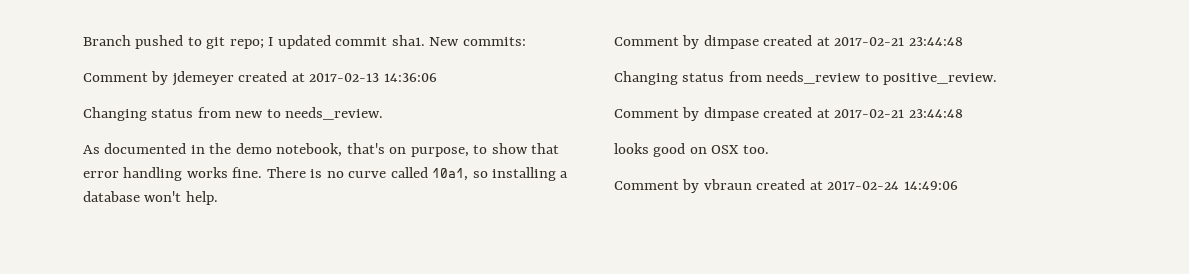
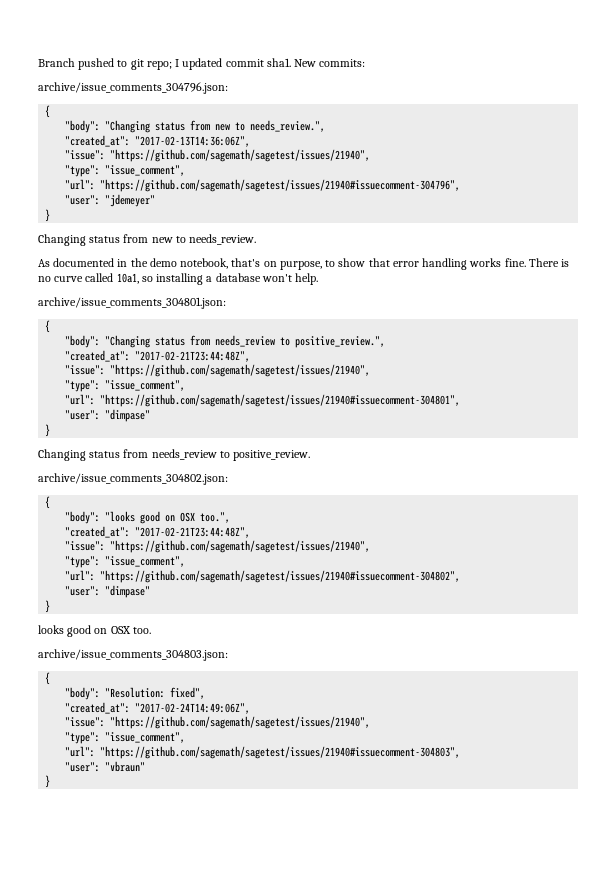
- Comment by jdemeyer created at 2017-02-13 14:36:06
+ archive/issue_comments_304796.json:
+ {
+ "body": "Changing status from new to needs_review.",
+ "created_at": "2017-02-13T14:36:06Z",
+ "issue": "https://github.com/sagemath/sagetest/issues/21940",
+ "type": "issue_comment",
+ "url": "https://github.com/sagemath/sagetest/issues/21940#issuecomment-304796",
+ "user": "jdemeyer"
+ }
  There is no curve called 10a1, so installing a database won't help.
- Comment by dimpase created at 2017-02-21 23:44:48
+ archive/issue_comments_304801.json:
+ {
+ "body": "Changing status from needs_review to positive_review.",
+ "created_at": "2017-02-21T23:44:48Z",
+ "issue": "https://github.com/sagemath/sagetest/issues/21940",
+ "type": "issue_comment",
+ "url": "https://github.com/sagemath/sagetest/issues/21940#issuecomment-304801",
+ "user": "dimpase"
+ }
  Changing status from needs_review to positive_review.
- Comment by dimpase created at 2017-02-21 23:44:48
+ archive/issue_comments_304802.json:
+ {
+ "body": "looks good on OSX too.",
+ "created_at": "2017-02-21T23:44:48Z",
+ "issue": "https://github.com/sagemath/sagetest/issues/21940",
+ "type": "issue_comment",
+ "url": "https://github.com/sagemath/sagetest/issues/21940#issuecomment-304802",
+ "user": "dimpase"
+ }
- Comment by vbraun created at 2017-02-24 14:49:06
+ archive/issue_comments_304803.json:
+ {
+ "body": "Resolution: fixed",
+ "created_at": "2017-02-24T14:49:06Z",
+ "issue": "https://github.com/sagemath/sagetest/issues/21940",
+ "type": "issue_comment",
+ "url": "https://github.com/sagemath/sagetest/issues/21940#issuecomment-304803",
+ "user": "vbraun"
+ }

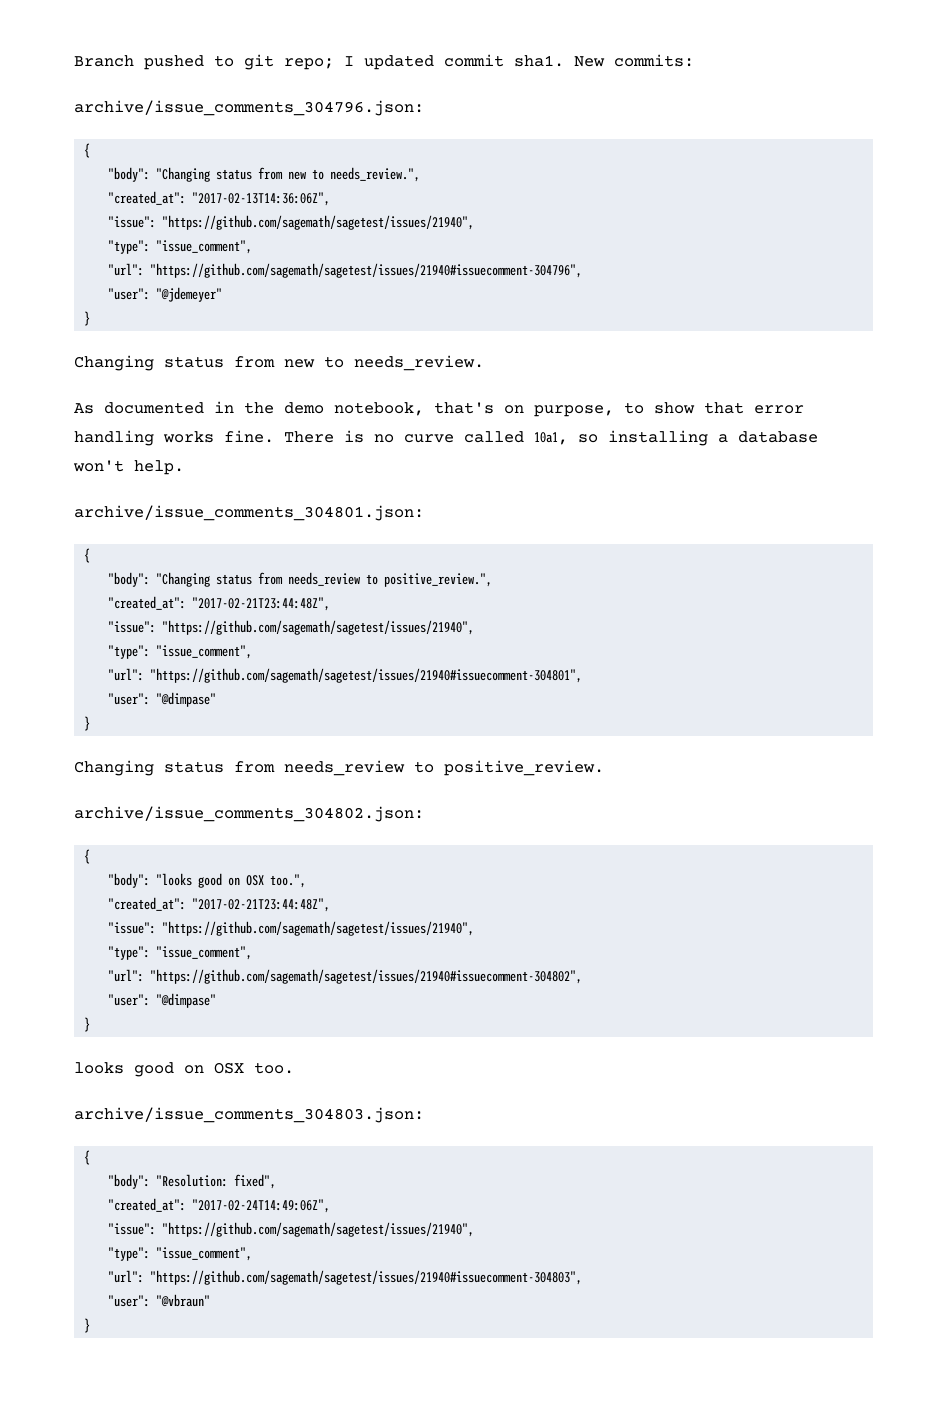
- "user": "jdemeyer"
+ "user": "@jdemeyer"
  "url": "https://github.com/sagemath/sagetest/issues/21940#issuecomment-304801",
- "user": "dimpase"
+ "user": "@dimpase"
  "url": "https://github.com/sagemath/sagetest/issues/21940#issuecomment-304802",
- "user": "dimpase"
+ "user": "@dimpase"
- "user": "vbraun"
+ "user": "@vbraun"

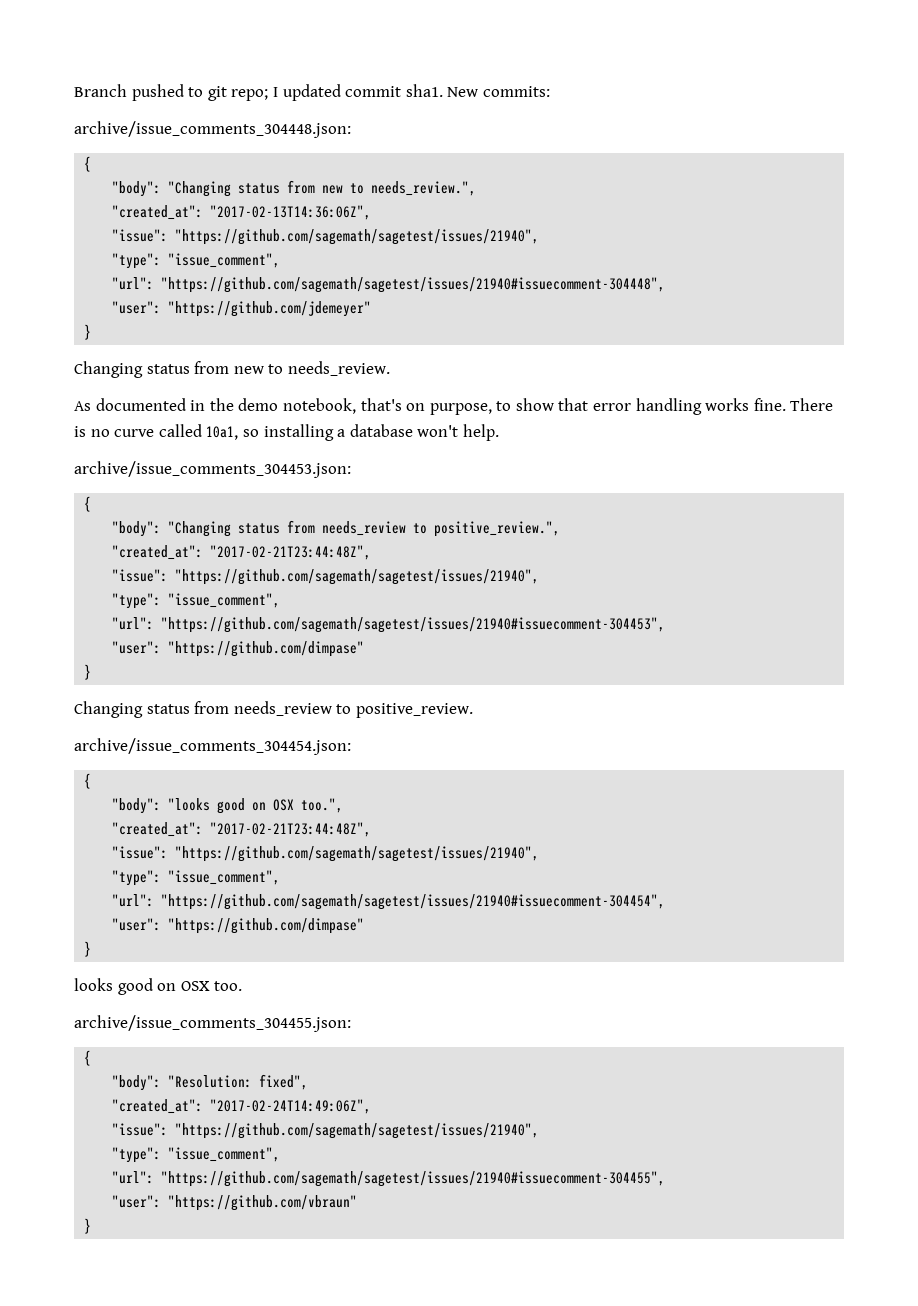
- archive/issue_comments_304796.json:
+ archive/issue_comments_304448.json:
- "url": "https://github.com/sagemath/sagetest/issues/21940#issuecomment-304796",
- "user": "@jdemeyer"
+ "url": "https://github.com/sagemath/sagetest/issues/21940#issuecomment-304448",
+ "user": "https://github.com/jdemeyer"
- archive/issue_comments_304801.json:
+ archive/issue_comments_304453.json:
- "url": "https://github.com/sagemath/sagetest/issues/21940#issuecomment-304801",
- "user": "@dimpase"
+ "url": "https://github.com/sagemath/sagetest/issues/21940#issuecomment-304453",
+ "user": "https://github.com/dimpase"
- archive/issue_comments_304802.json:
+ archive/issue_comments_304454.json:
- "url": "https://github.com/sagemath/sagetest/issues/21940#issuecomment-304802",
- "user": "@dimpase"
+ "url": "https://github.com/sagemath/sagetest/issues/21940#issuecomment-304454",
+ "user": "https://github.com/dimpase"
- archive/issue_comments_304803.json:
+ archive/issue_comments_304455.json:
- "url": "https://github.com/sagemath/sagetest/issues/21940#issuecomment-304803",
- "user": "@vbraun"
+ "url": "https://github.com/sagemath/sagetest/issues/21940#issuecomment-304455",
+ "user": "https://github.com/vbraun"

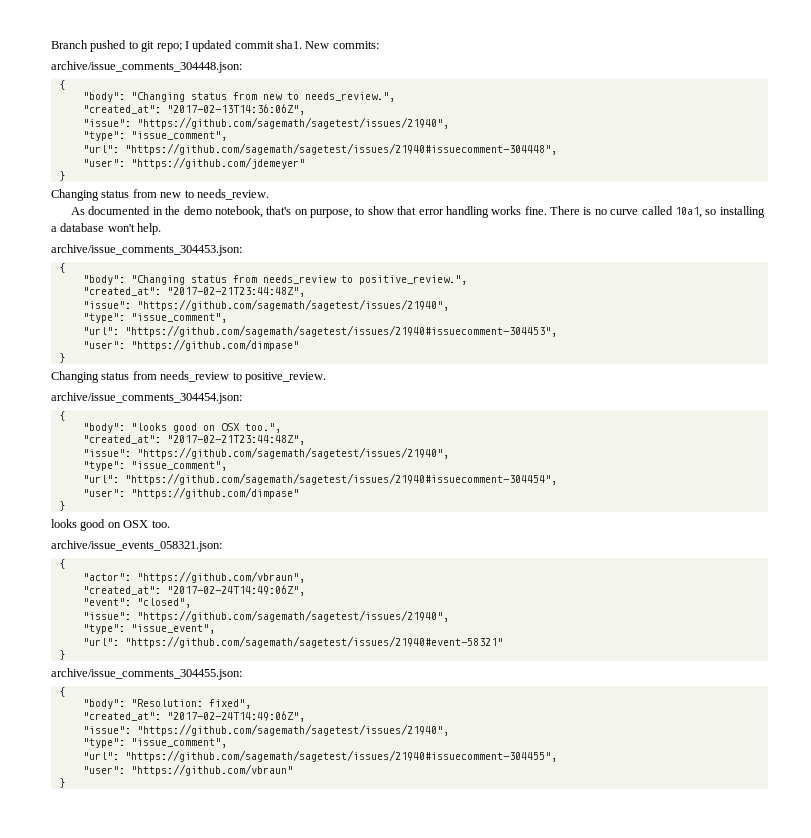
+ archive/issue_events_058321.json:
+ {
+ "actor": "https://github.com/vbraun",
+ "created_at": "2017-02-24T14:49:06Z",
+ "event": "closed",
+ "issue": "https://github.com/sagemath/sagetest/issues/21940",
+ "type": "issue_event",
+ "url": "https://github.com/sagemath/sagetest/issues/21940#event-58321"
+ }

